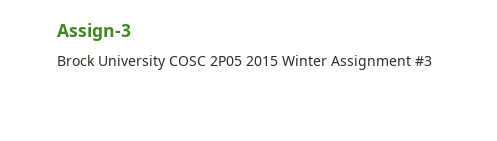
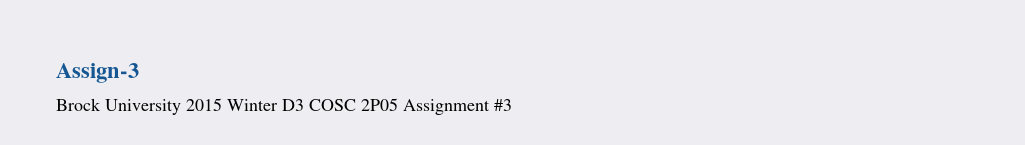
- Brock University COSC 2P05 2015 Winter Assignment #3
+ Brock University 2015 Winter D3 COSC 2P05 Assignment #3

